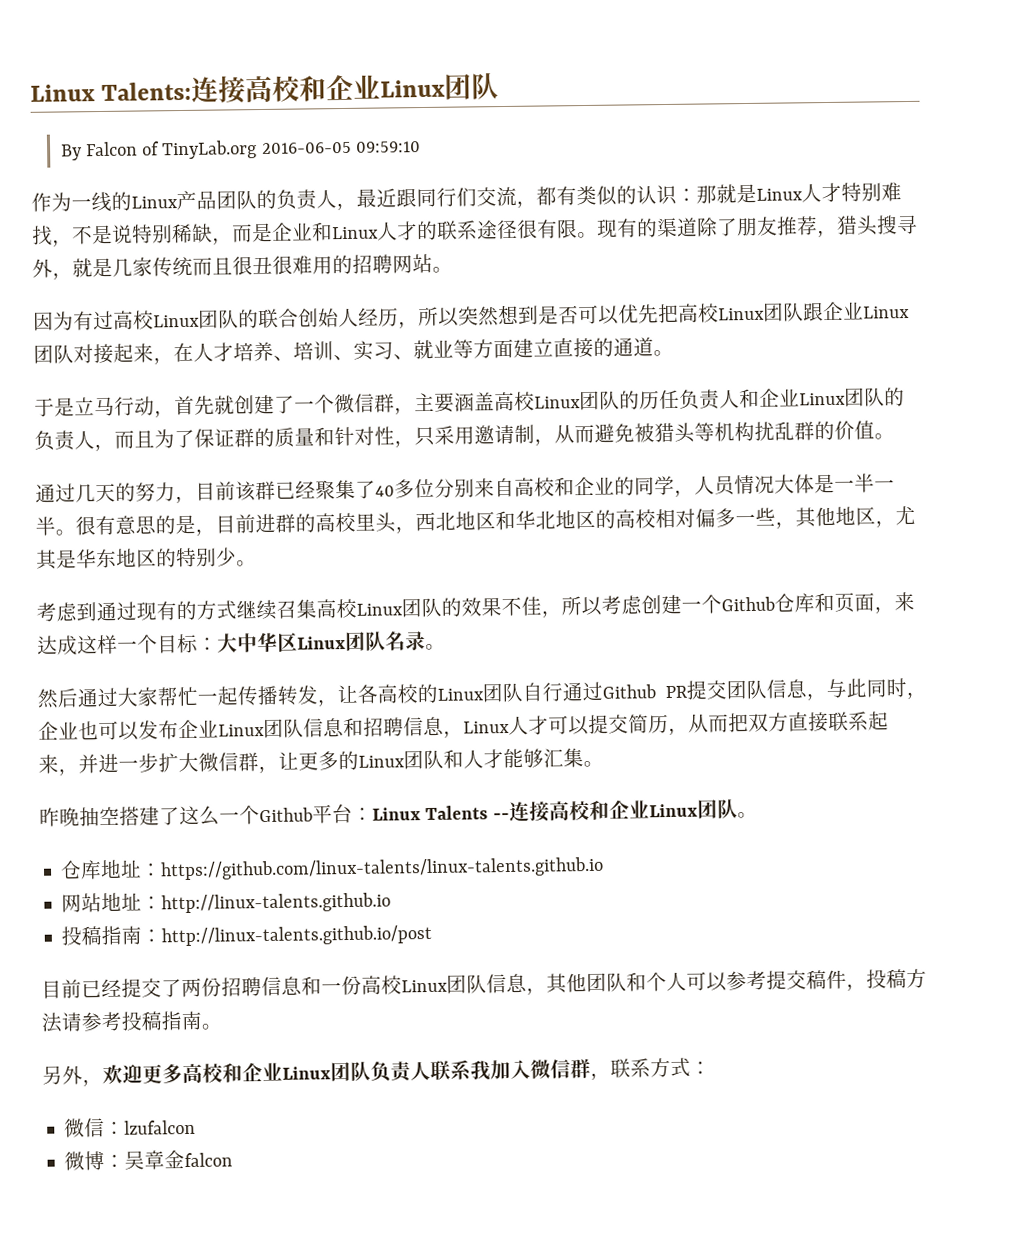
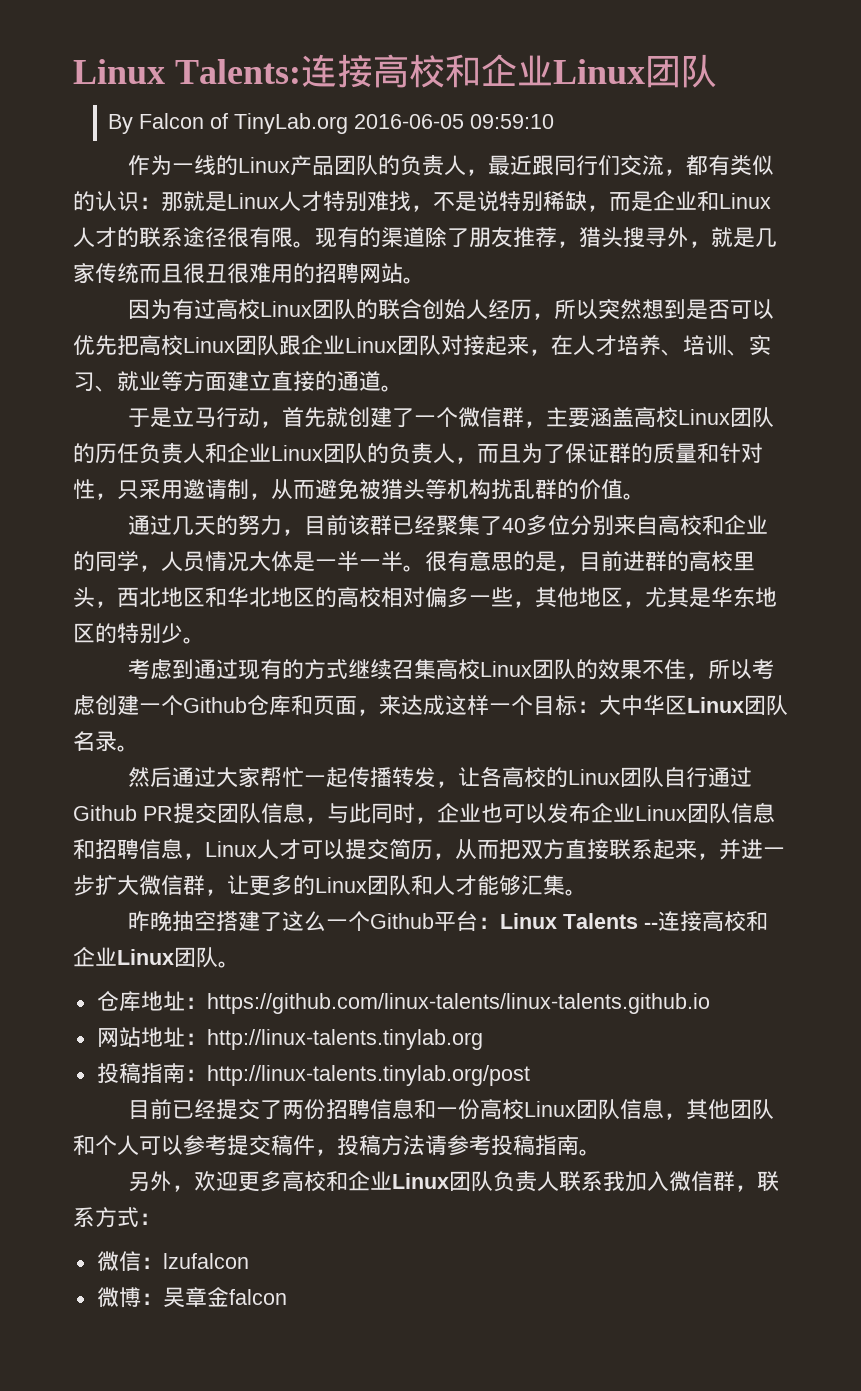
- 网站地址：http://linux-talents.github.io
+ 网站地址：http://linux-talents.tinylab.org
- 投稿指南：http://linux-talents.github.io/post
+ 投稿指南：http://linux-talents.tinylab.org/post

